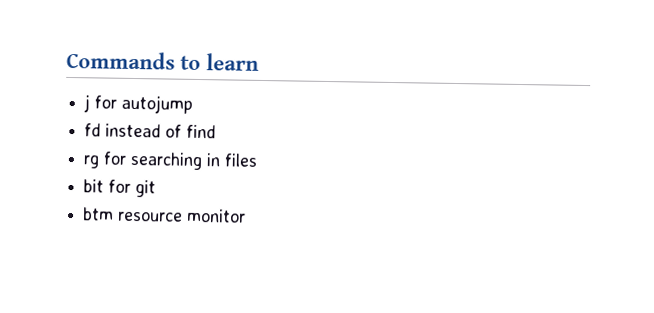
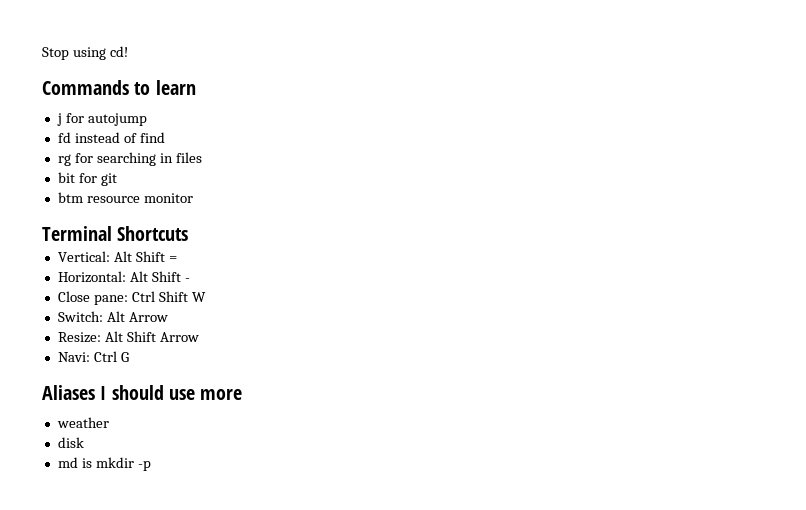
+ Stop using cd!
+ Terminal Shortcuts
+ Vertical: Alt Shift =
+ Horizontal: Alt Shift -
+ Close pane: Ctrl Shift W
+ Switch: Alt Arrow
+ Resize: Alt Shift Arrow
+ Navi: Ctrl G
+ Aliases I should use more
+ weather
+ disk
+ md is mkdir -p

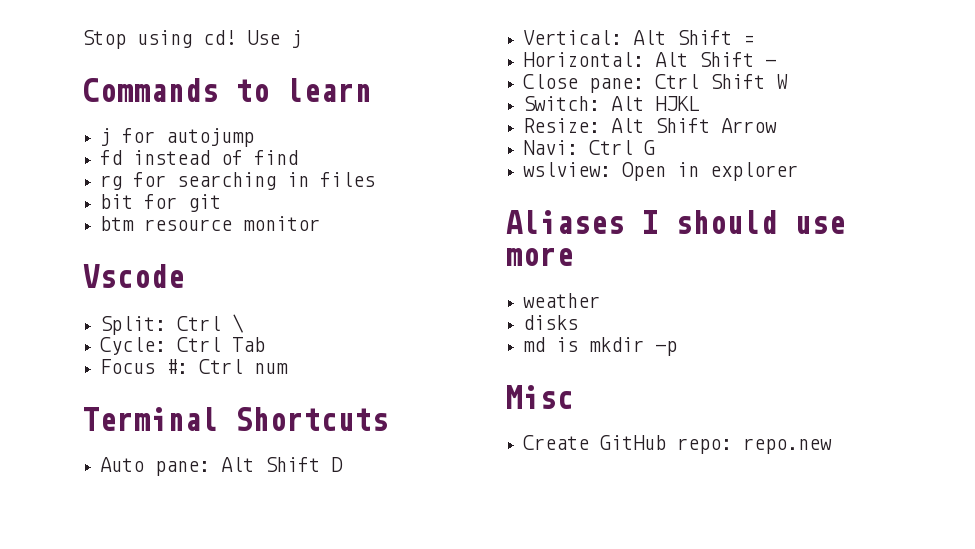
+ Use j
+ Vscode
+ Split: Ctrl \
+ Cycle: Ctrl Tab
+ Focus #: Ctrl num
  Terminal Shortcuts
+ Auto pane: Alt Shift D
- Switch: Alt Arrow
+ Switch: Alt HJKL
+ wslview: Open in explorer
- disk
+ disks
+ Misc
+ Create GitHub repo: repo.new

